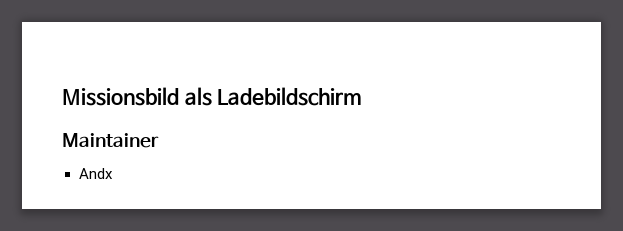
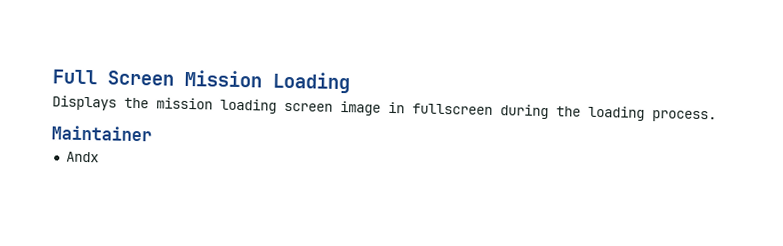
- Missionsbild als Ladebildschirm
+ Full Screen Mission Loading
+ Displays the mission loading screen image in fullscreen during the loading process.

